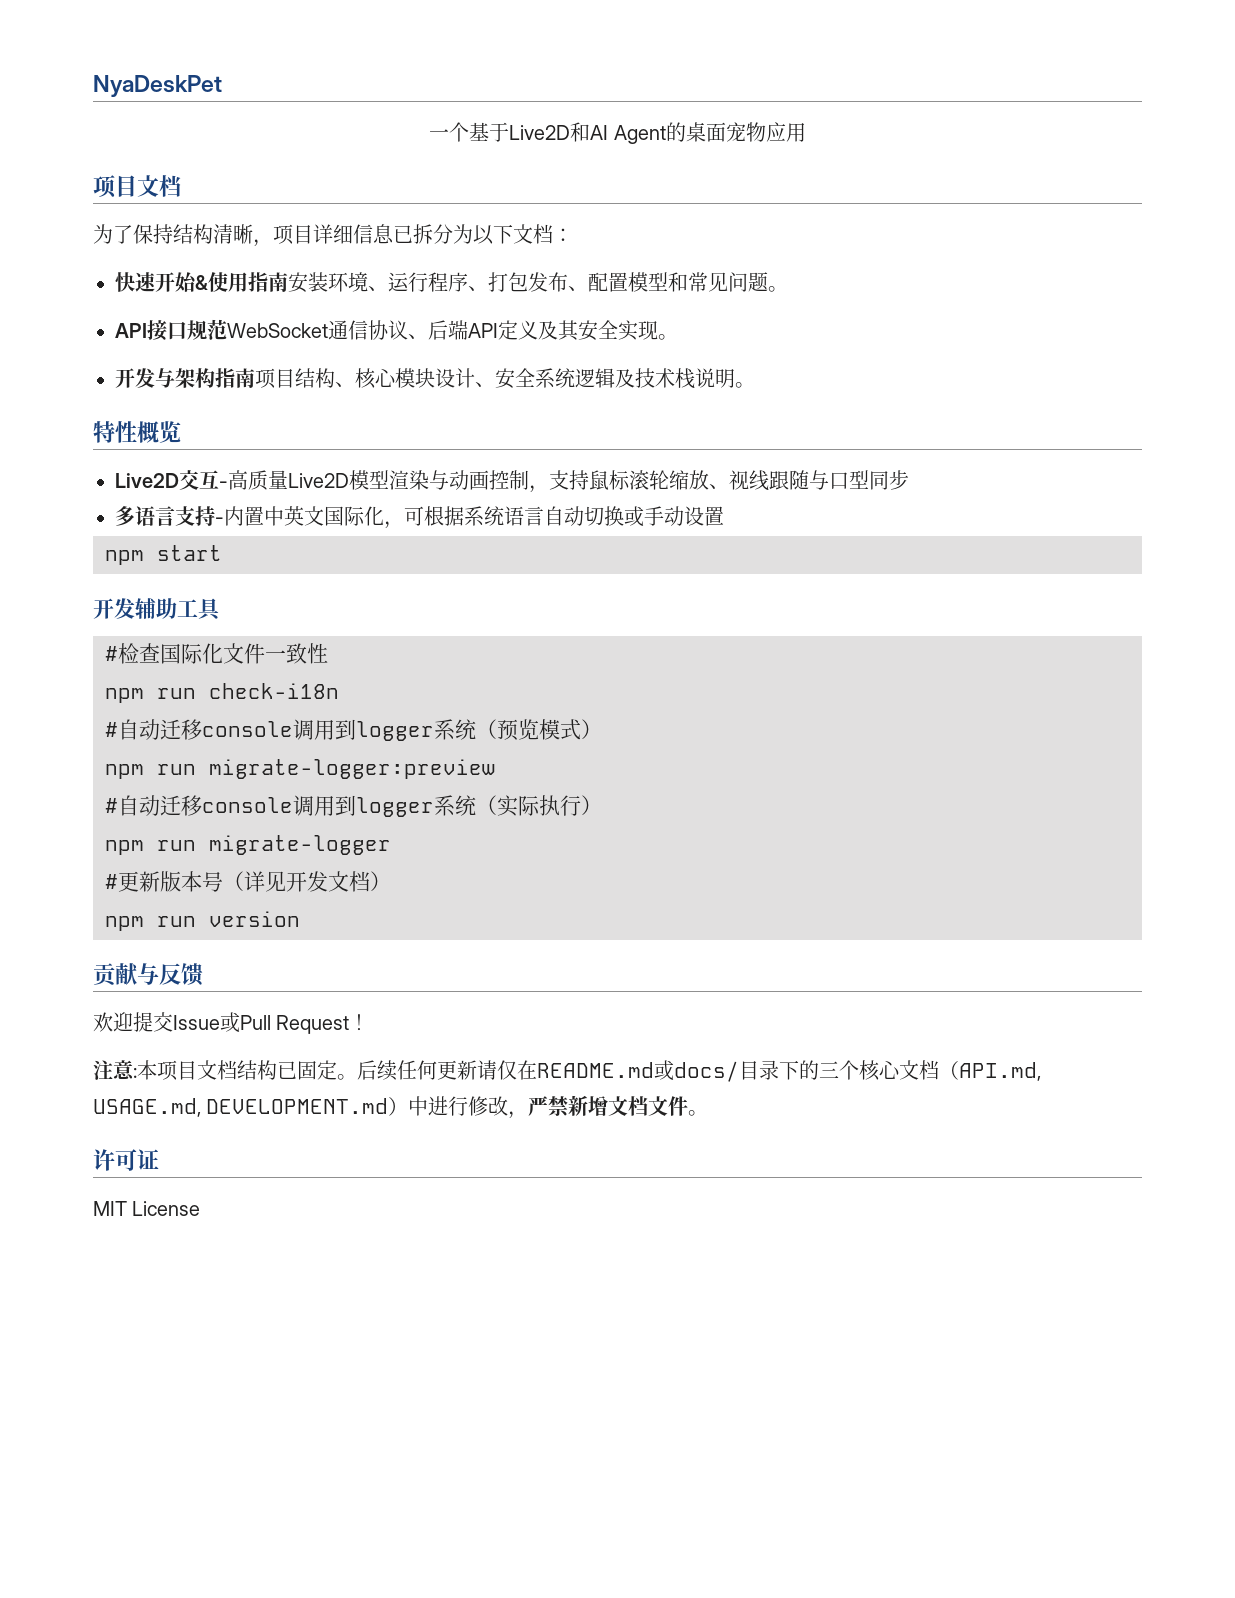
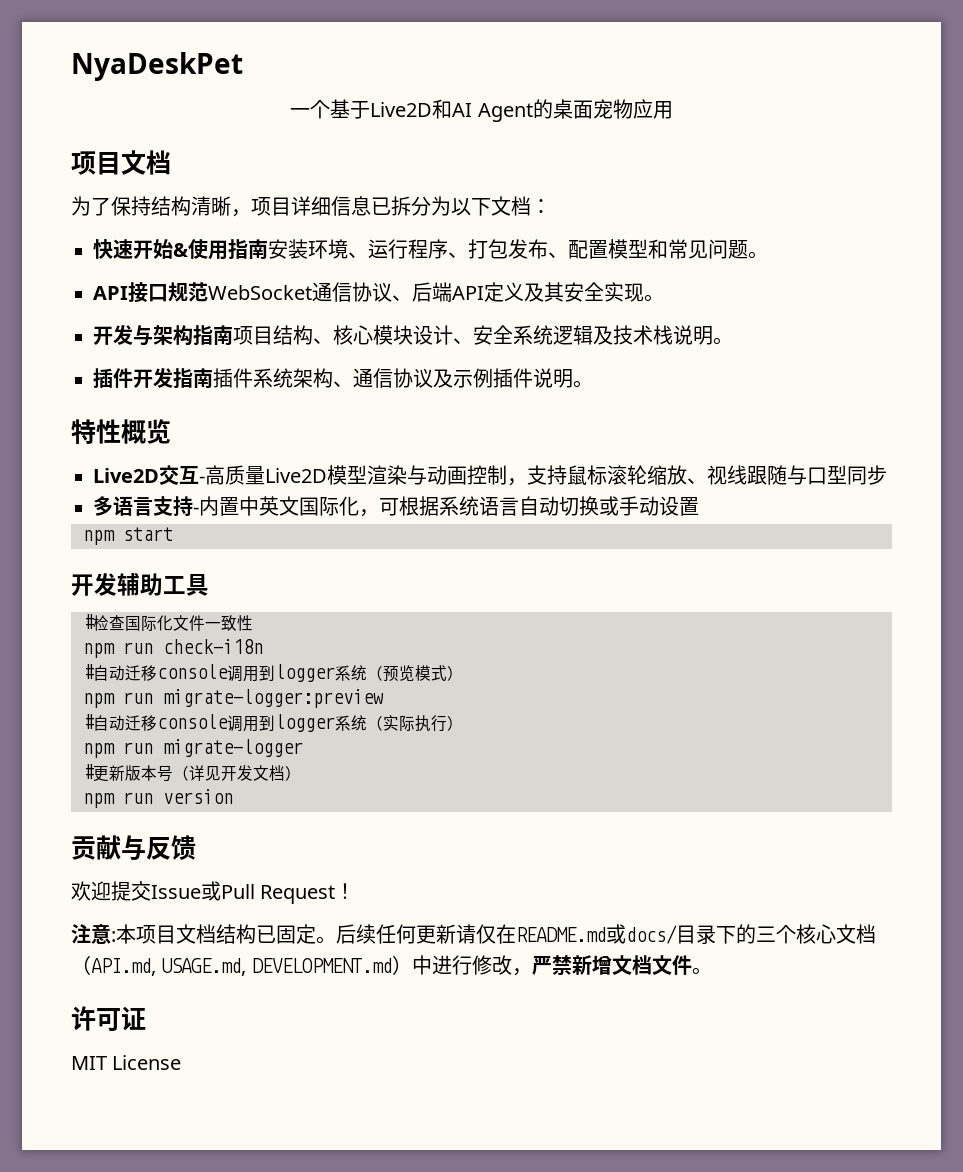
+ 插件开发指南插件系统架构、通信协议及示例插件说明。

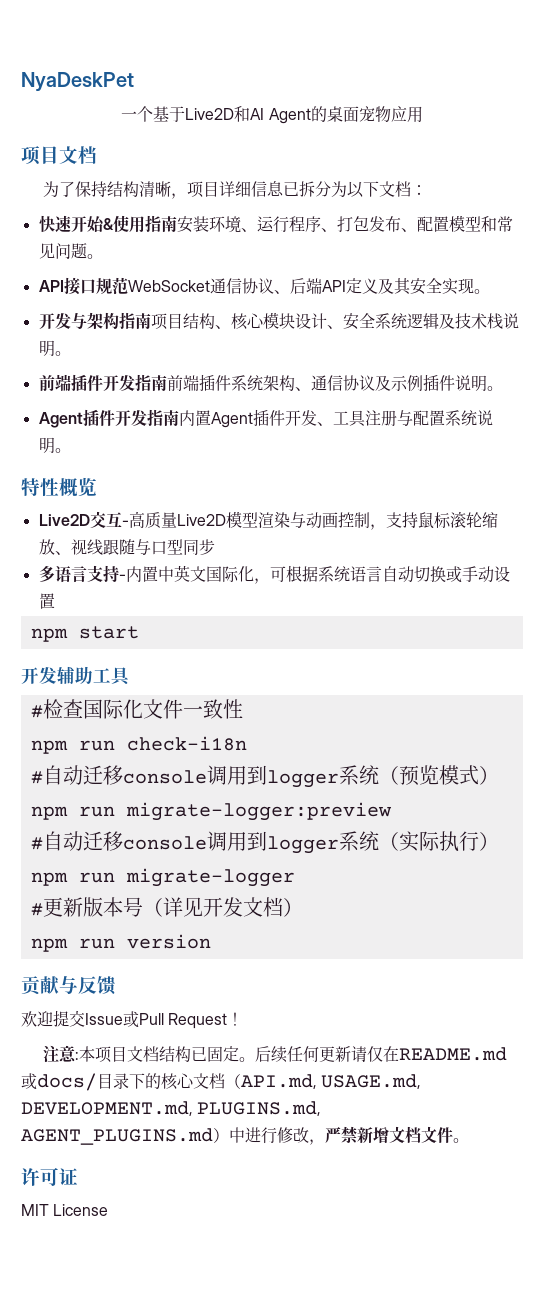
- 插件开发指南插件系统架构、通信协议及示例插件说明。
+ 前端插件开发指南前端插件系统架构、通信协议及示例插件说明。
+ Agent插件开发指南内置Agent插件开发、工具注册与配置系统说明。
- 后续任何更新请仅在README.md或docs/目录下的三个核心文档（API.md, USAGE.md, DEVELOPMENT.md）中进行修改，严禁新增文档文件。
+ 后续任何更新请仅在README.md或docs/目录下的核心文档（API.md, USAGE.md, DEVELOPMENT.md, PLUGINS.md, AGENT_PLUGINS.md）中进行修改，严禁新增文档文件。

